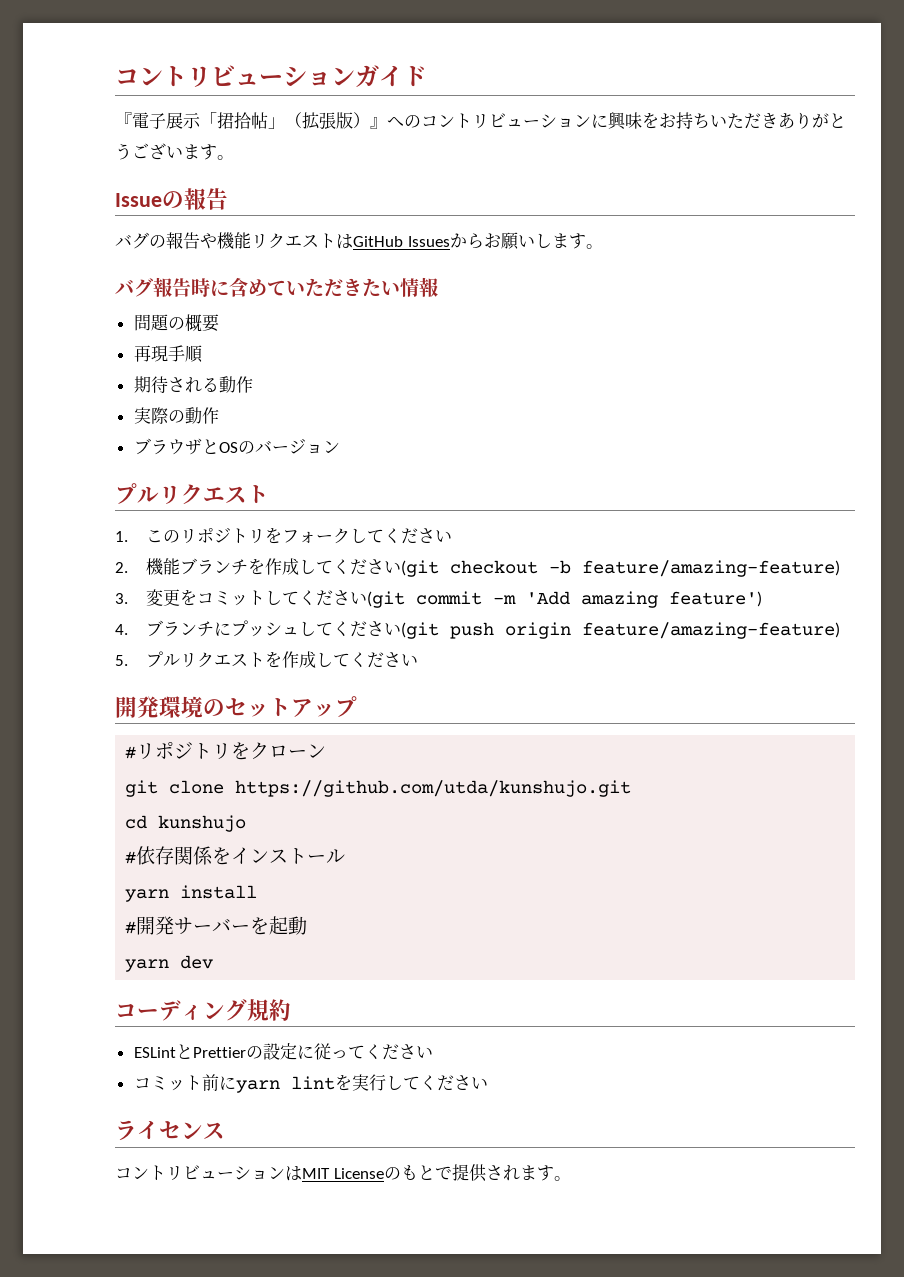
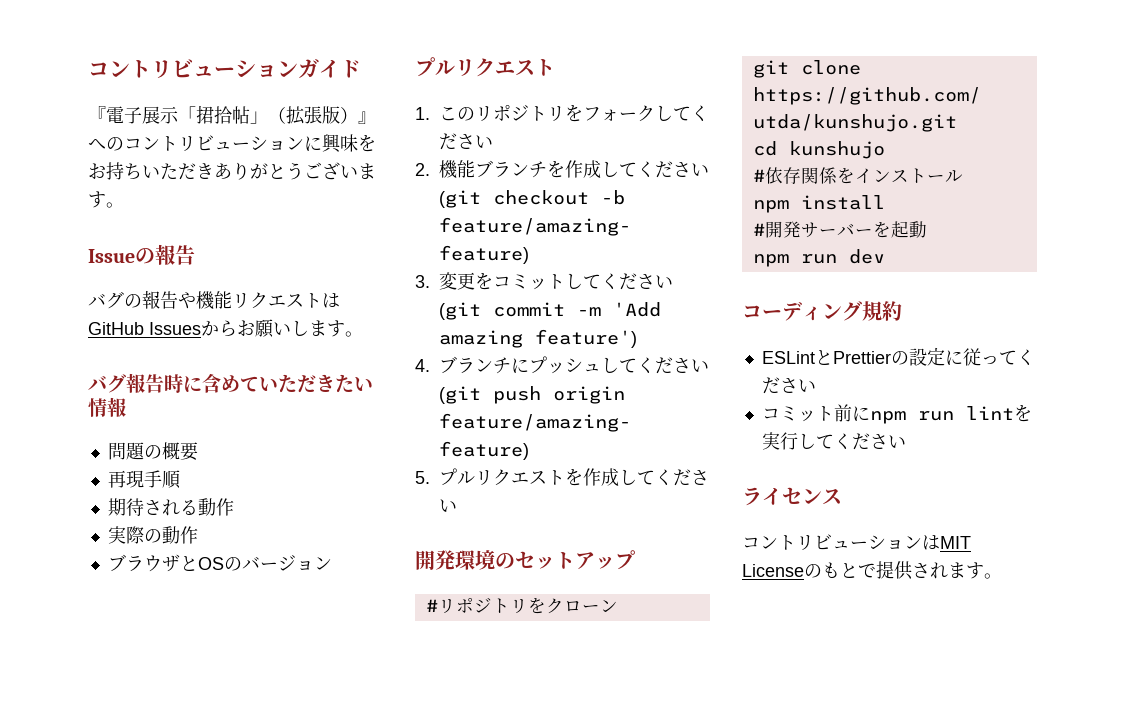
- yarn install
+ npm install
- yarn dev
+ npm run dev
- コミット前にyarn lintを実行してください
+ コミット前にnpm run lintを実行してください

